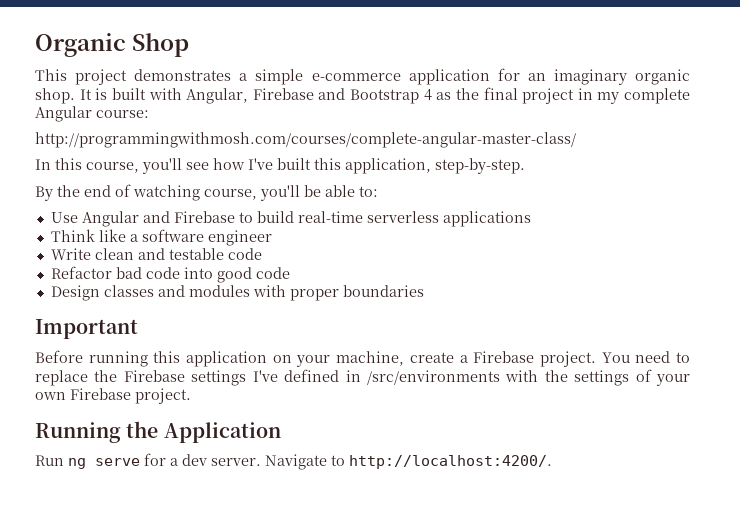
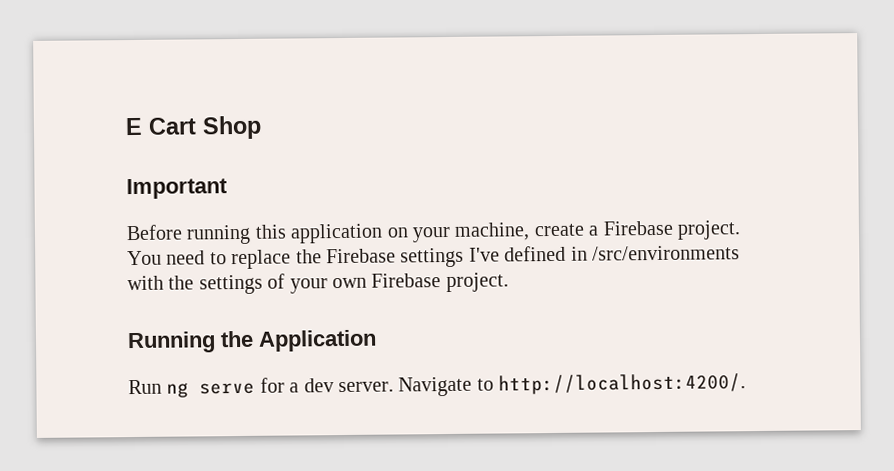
- Organic Shop
+ E Cart Shop
- This project demonstrates a simple e-commerce application for an imaginary organic shop. It is built with Angular, Firebase and Bootstrap 4 as the final project in my complete Angular course:
- http://programmingwithmosh.com/courses/complete-angular-master-class/
- In this course, you'll see how I've built this application, step-by-step.
- By the end of watching course, you'll be able to:
- Use Angular and Firebase to build real-time serverless applications
- Think like a software engineer
- Write clean and testable code
- Refactor bad code into good code
- Design classes and modules with proper boundaries

